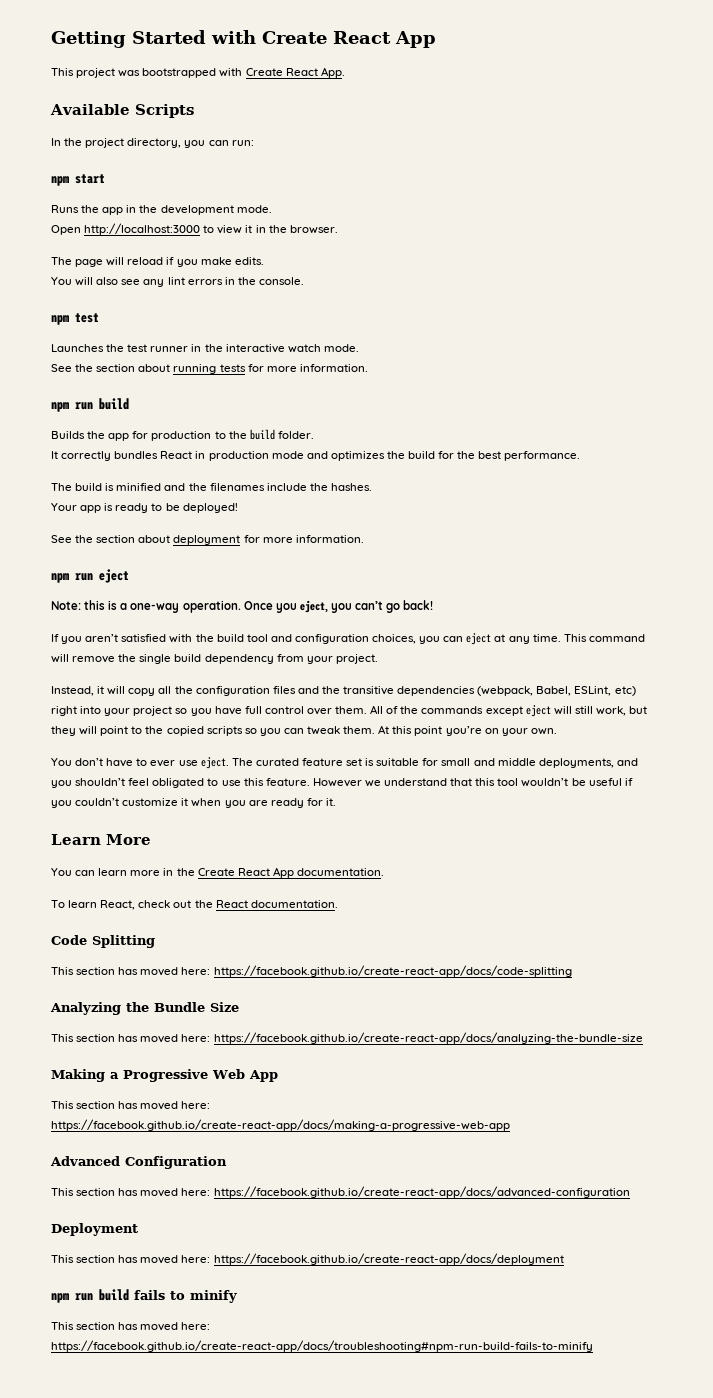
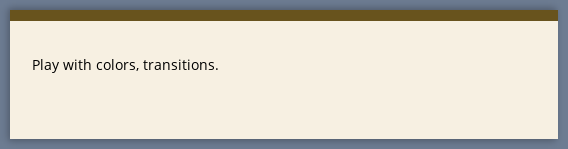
- Getting Started with Create React App
- This project was bootstrapped with Create React App.
- Available Scripts
- In the project directory, you can run:
- npm start
- Runs the app in the development mode.
- Open http://localhost:3000 to view it in the browser.
- The page will reload if you make edits.
- You will also see any lint errors in the console.
- npm test
- Launches the test runner in the interactive watch mode.
- See the section about running tests for more information.
- npm run build
- Builds the app for production to the build folder.
- It correctly bundles React in production mode and optimizes the build for the best performance.
- The build is minified and the filenames include the hashes.
- Your app is ready to be deployed!
- See the section about deployment for more information.
- npm run eject
- Note: this is a one-way operation. Once you eject, you can’t go back!
- If you aren’t satisfied with the build tool and configuration choices, you can eject at any time. This command will remove the single build dependency from your project.
- Instead, it will copy all the configuration files and the transitive dependencies (webpack, Babel, ESLint, etc) right into your project so you have full control over them. All of the commands except eject will still work, but they will point to the copied scripts so you can tweak them. At this point you’re on your own.
- You don’t have to ever use eject. The curated feature set is suitable for small and middle deployments, and you shouldn’t feel obligated to use this feature. However we understand that this tool wouldn’t be useful if you couldn’t customize it when you are ready for it.
- Learn More
- You can learn more in the Create React App documentation.
- To learn React, check out the React documentation.
- Code Splitting
- This section has moved here: https://facebook.github.io/create-react-app/docs/code-splitting
- Analyzing the Bundle Size
- This section has moved here: https://facebook.github.io/create-react-app/docs/analyzing-the-bundle-size
- Making a Progressive Web App
- This section has moved here: https://facebook.github.io/create-react-app/docs/making-a-progressive-web-app
- Advanced Configuration
- This section has moved here: https://facebook.github.io/create-react-app/docs/advanced-configuration
- Deployment
- This section has moved here: https://facebook.github.io/create-react-app/docs/deployment
- npm run build fails to minify
- This section has moved here: https://facebook.github.io/create-react-app/docs/troubleshooting#npm-run-build-fails-to-minify
+ Play with colors, transitions.

